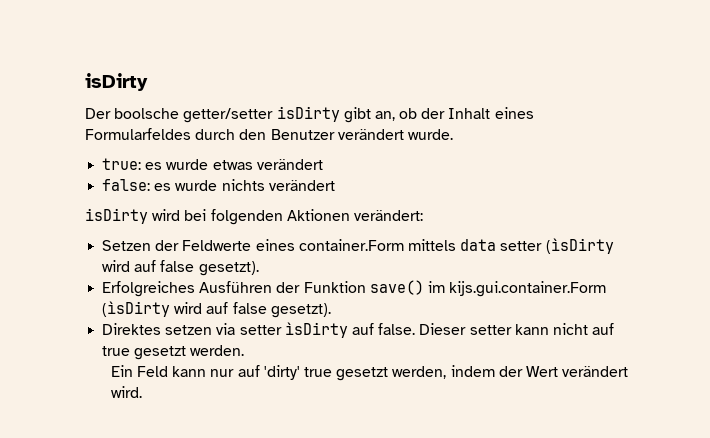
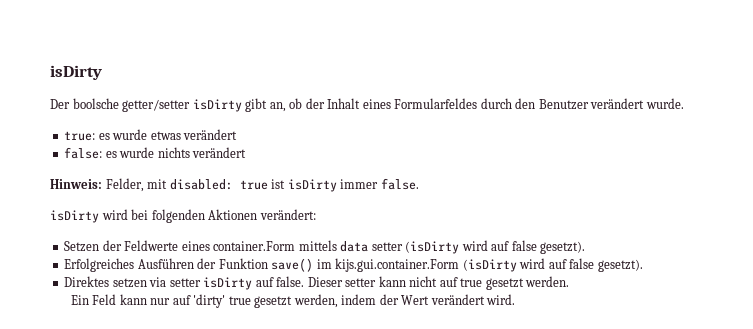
+ Hinweis: Felder, mit disabled: true ist isDirty immer false.
- Setzen der Feldwerte eines container.Form mittels data setter (ìsDirty wird auf false gesetzt).
+ Setzen der Feldwerte eines container.Form mittels data setter (isDirty wird auf false gesetzt).
- Erfolgreiches Ausführen der Funktion save() im kijs.gui.container.Form (ìsDirty wird auf false gesetzt).
+ Erfolgreiches Ausführen der Funktion save() im kijs.gui.container.Form (isDirty wird auf false gesetzt).
- Direktes setzen via setter ìsDirty auf false.
+ Direktes setzen via setter isDirty auf false.

